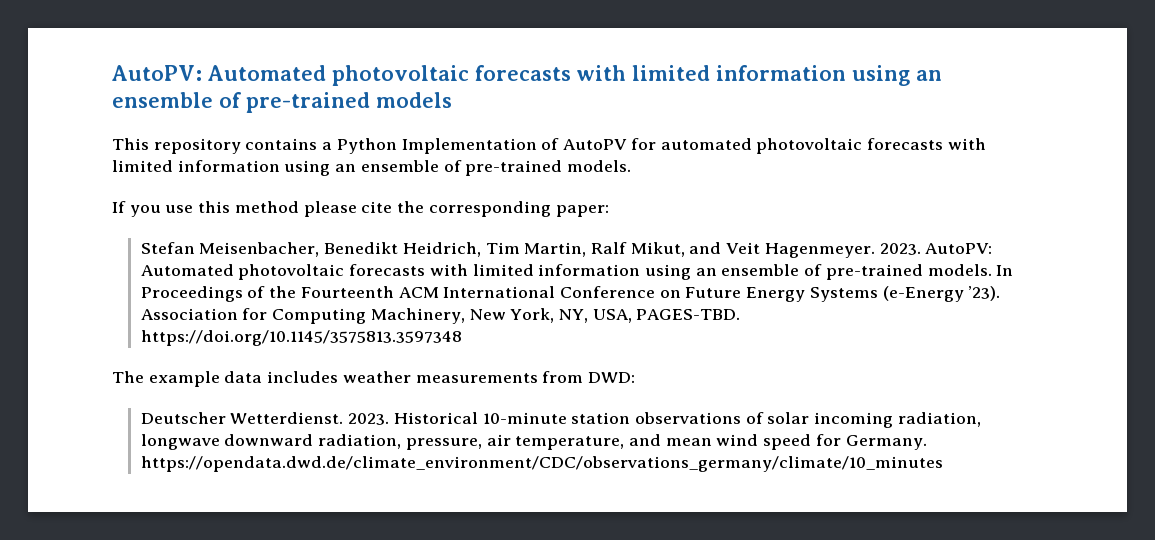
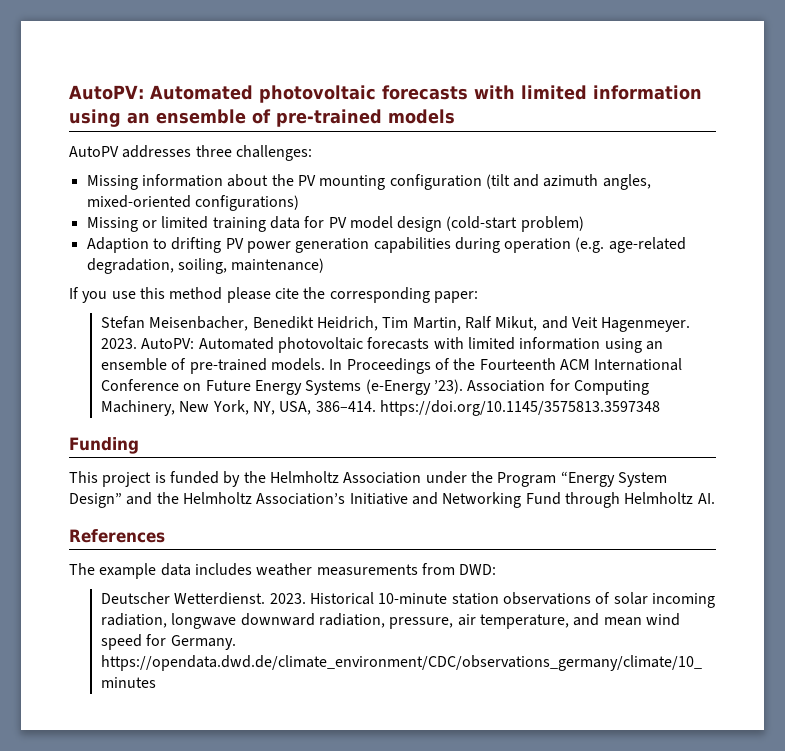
- This repository contains a Python Implementation of AutoPV for automated photovoltaic forecasts with limited information using an ensemble of pre-trained models.
+ AutoPV addresses three challenges:
+ Missing information about the PV mounting configuration (tilt and azimuth angles, mixed-oriented configurations)
+ Missing or limited training data for PV model design (cold-start problem)
+ Adaption to drifting PV power generation capabilities during operation (e.g. age-related degradation, soiling, maintenance)
- Association for Computing Machinery, New York, NY, USA, PAGES-TBD. https://doi.org/10.1145/3575813.3597348
+ Association for Computing Machinery, New York, NY, USA, 386–414. https://doi.org/10.1145/3575813.3597348
+ Funding
+ This project is funded by the Helmholtz Association under the Program “Energy System Design” and the Helmholtz Association’s Initiative and Networking Fund through Helmholtz AI.
+ References

